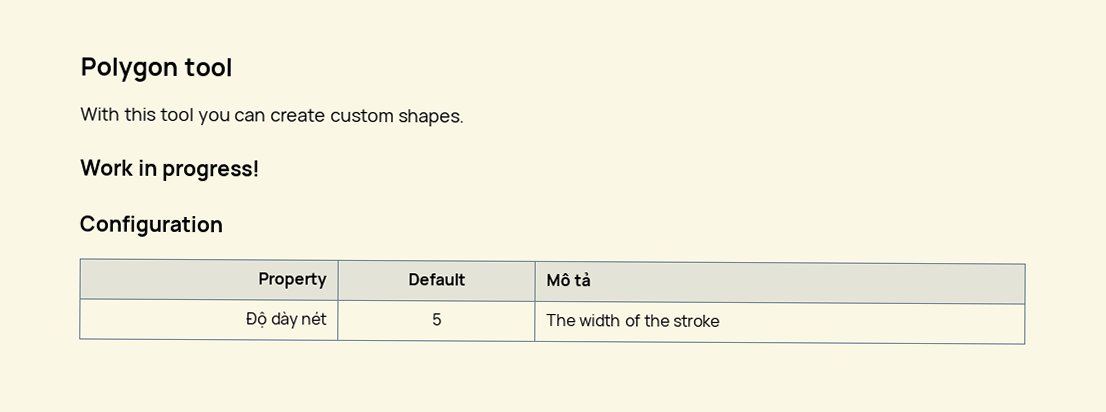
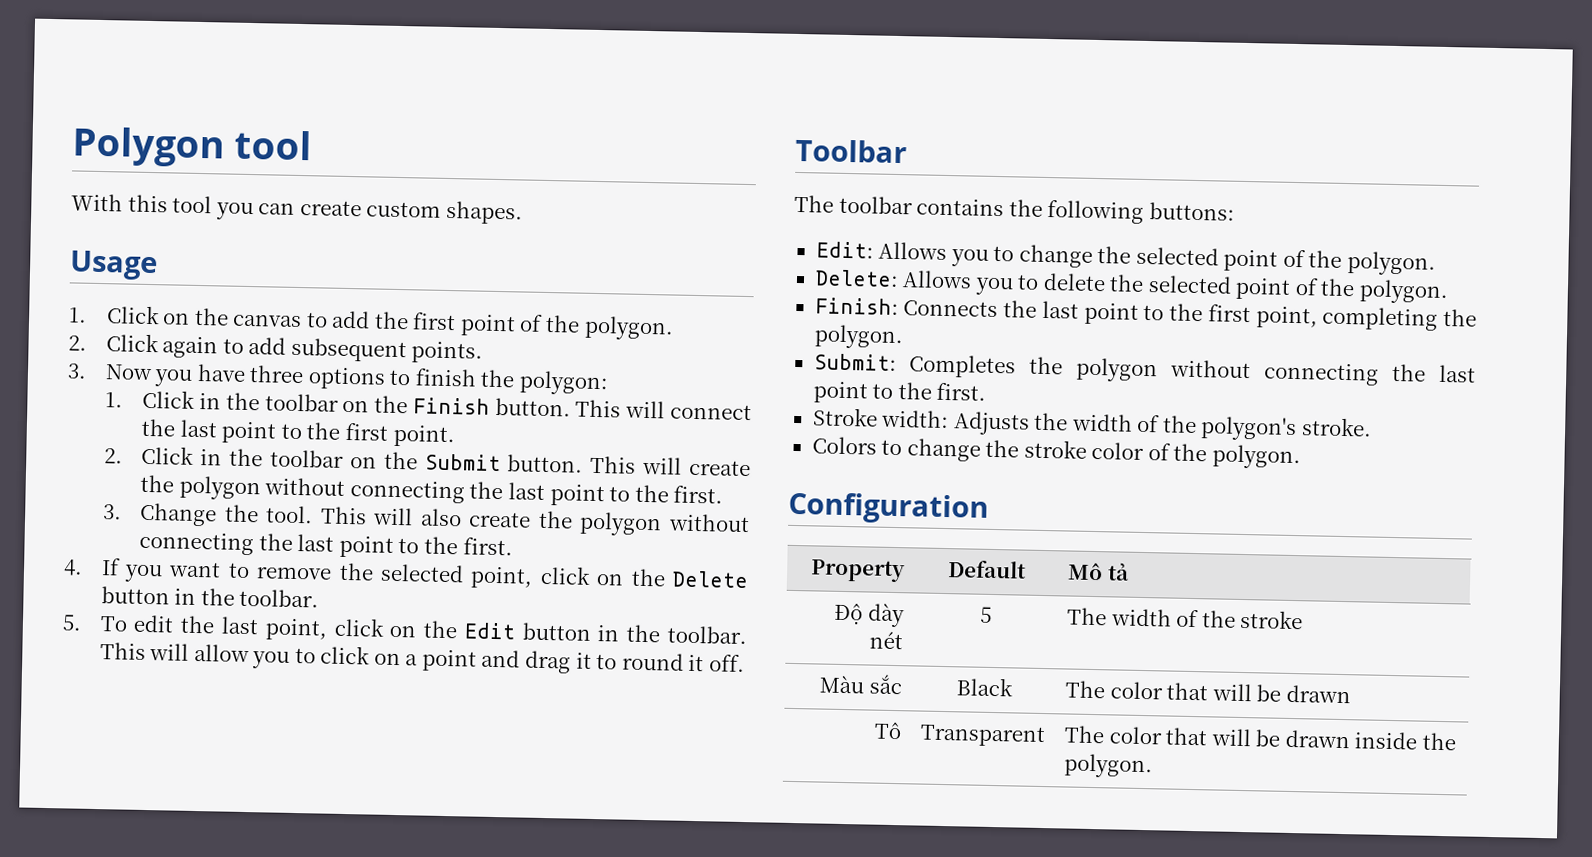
- Work in progress!
+ Usage
+ 1. Click on the canvas to add the first point of the polygon.
+ 2. Click again to add subsequent points.
+ 3. Now you have three options to finish the polygon:
+ 1. Click in the toolbar on the Finish button. This will connect the last point to the first point.
+ 2. Click in the toolbar on the Submit button. This will create the polygon without connecting the last point to the first.
+ 3. Change the tool. This will also create the polygon without connecting the last point to the first.
+ 4. If you want to remove the selected point, click on the Delete button in the toolbar.
+ 5. To edit the last point, click on the Edit button in the toolbar. This will allow you to click on a point and drag it to round it off.
+ Toolbar
+ The toolbar contains the following buttons:
+ Edit: Allows you to change the selected point of the polygon.
+ Delete: Allows you to delete the selected point of the polygon.
+ Finish: Connects the last point to the first point, completing the polygon.
+ Submit: Completes the polygon without connecting the last point to the first.
+ Stroke width: Adjusts the width of the polygon's stroke.
+ Colors to change the stroke color of the polygon.
+ Màu sắc | Black | The color that will be drawn
+ Tô | Transparent | The color that will be drawn inside the polygon.

